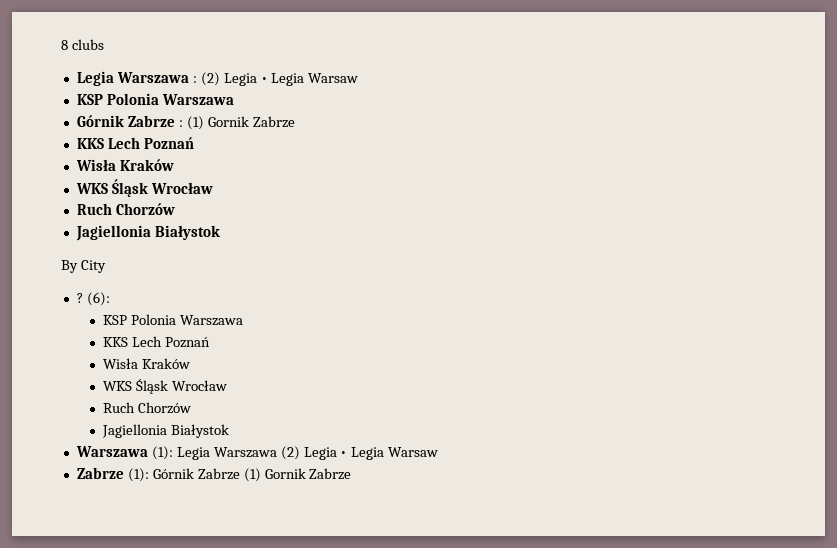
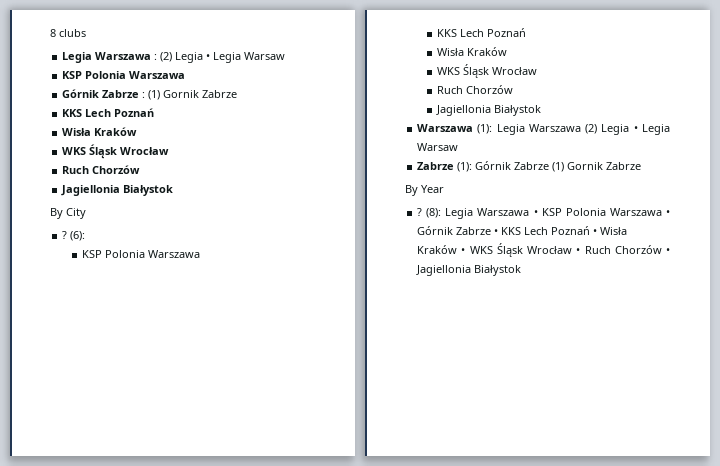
+ By Year
+ ? (8): Legia Warszawa • KSP Polonia Warszawa • Górnik Zabrze • KKS Lech Poznań • Wisła Kraków • WKS Śląsk Wrocław • Ruch Chorzów • Jagiellonia Białystok

